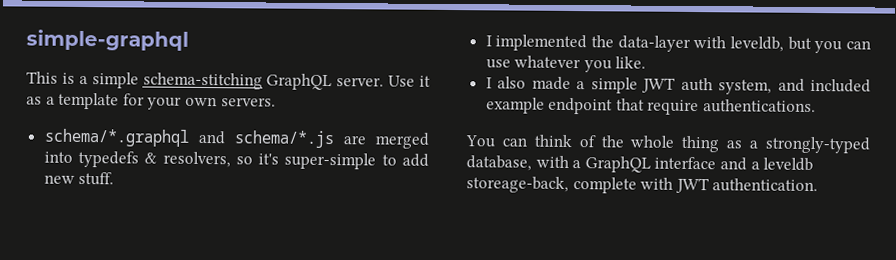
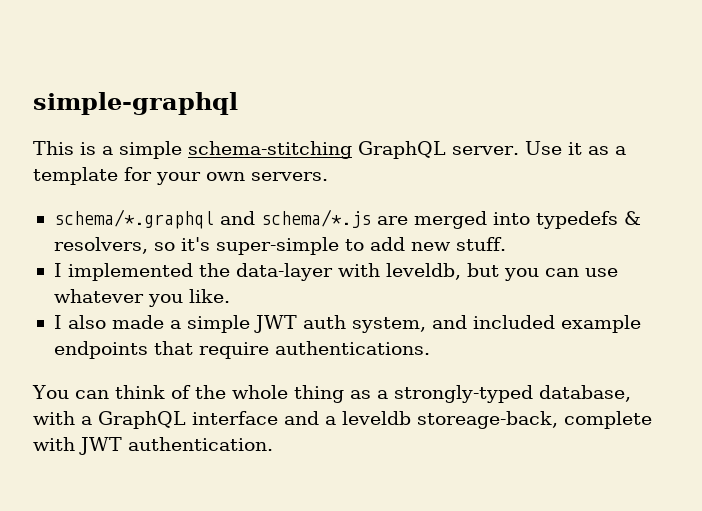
- I also made a simple JWT auth system, and included example endpoint that require authentications.
+ I also made a simple JWT auth system, and included example endpoints that require authentications.

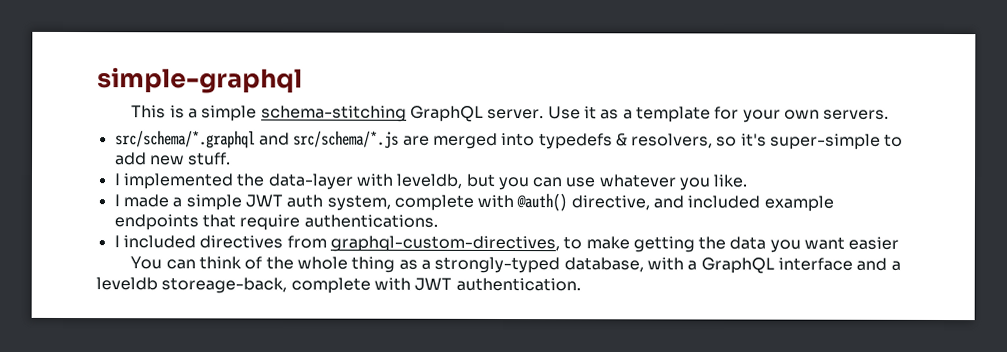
- schema/*.graphql and schema/*.js are merged into typedefs & resolvers, so it's super-simple to add new stuff.
+ src/schema/*.graphql and src/schema/*.js are merged into typedefs & resolvers, so it's super-simple to add new stuff.
- I also made a simple JWT auth system, and included example endpoints that require authentications.
+ I made a simple JWT auth system, complete with @auth() directive, and included example endpoints that require authentications.
+ I included directives from graphql-custom-directives, to make getting the data you want easier

